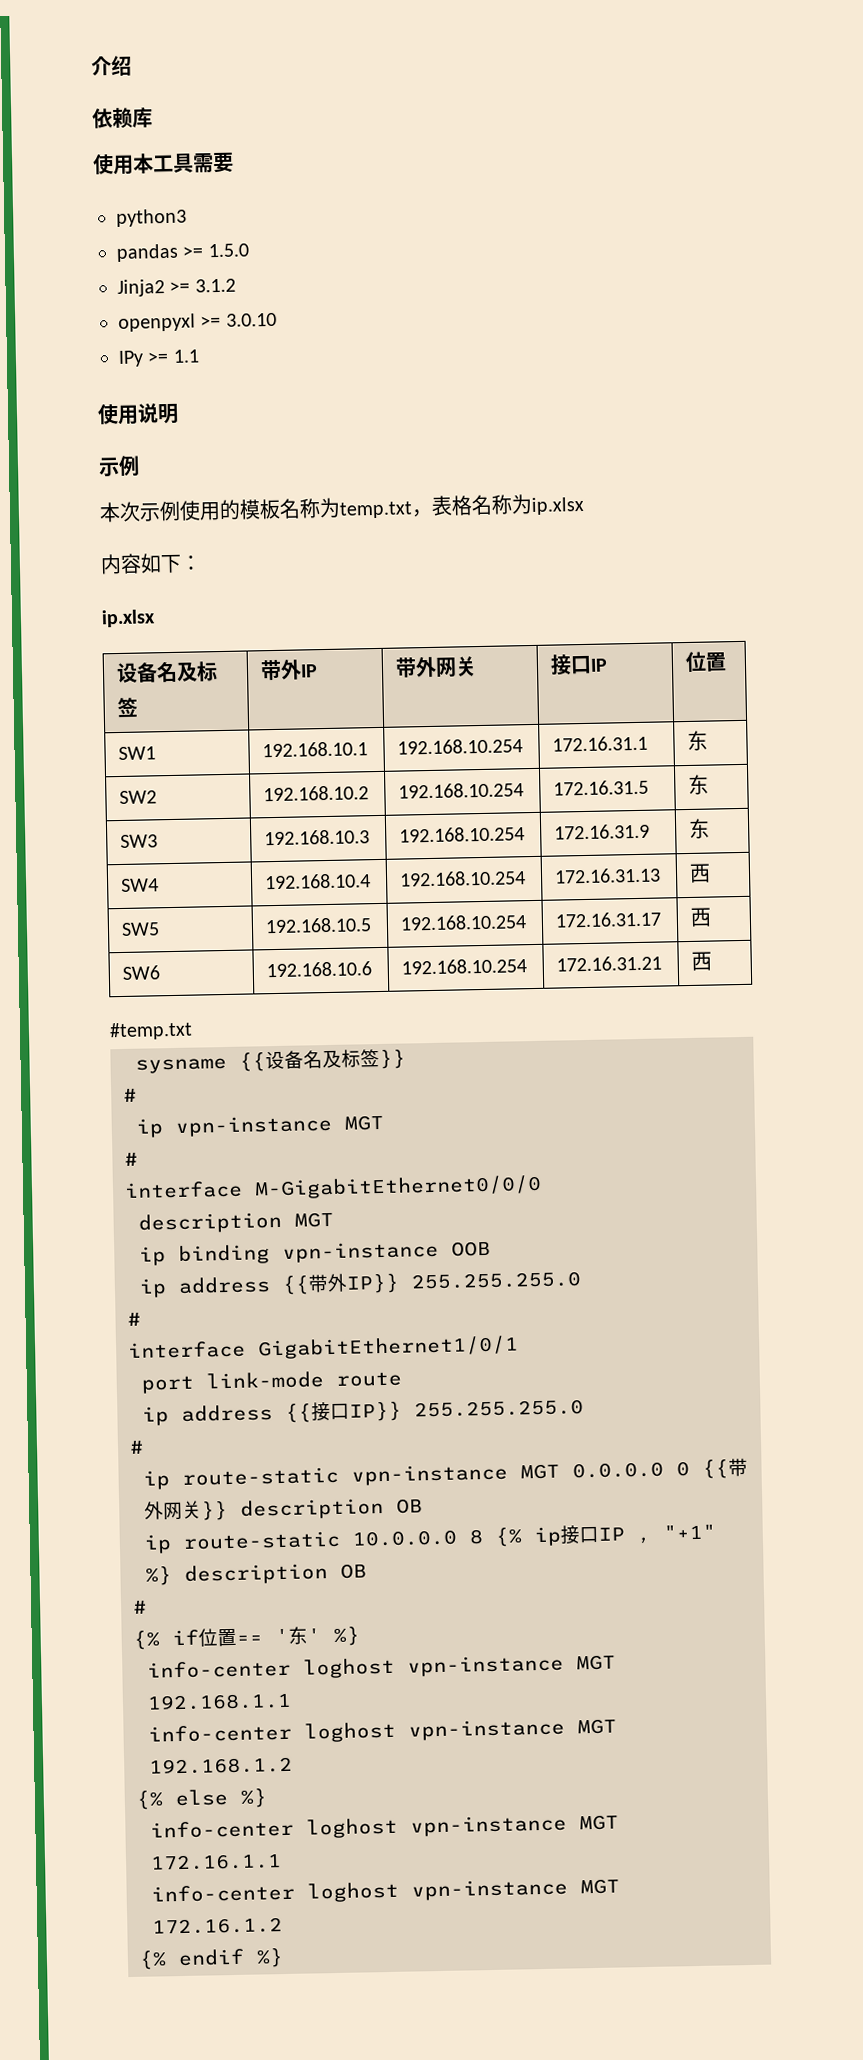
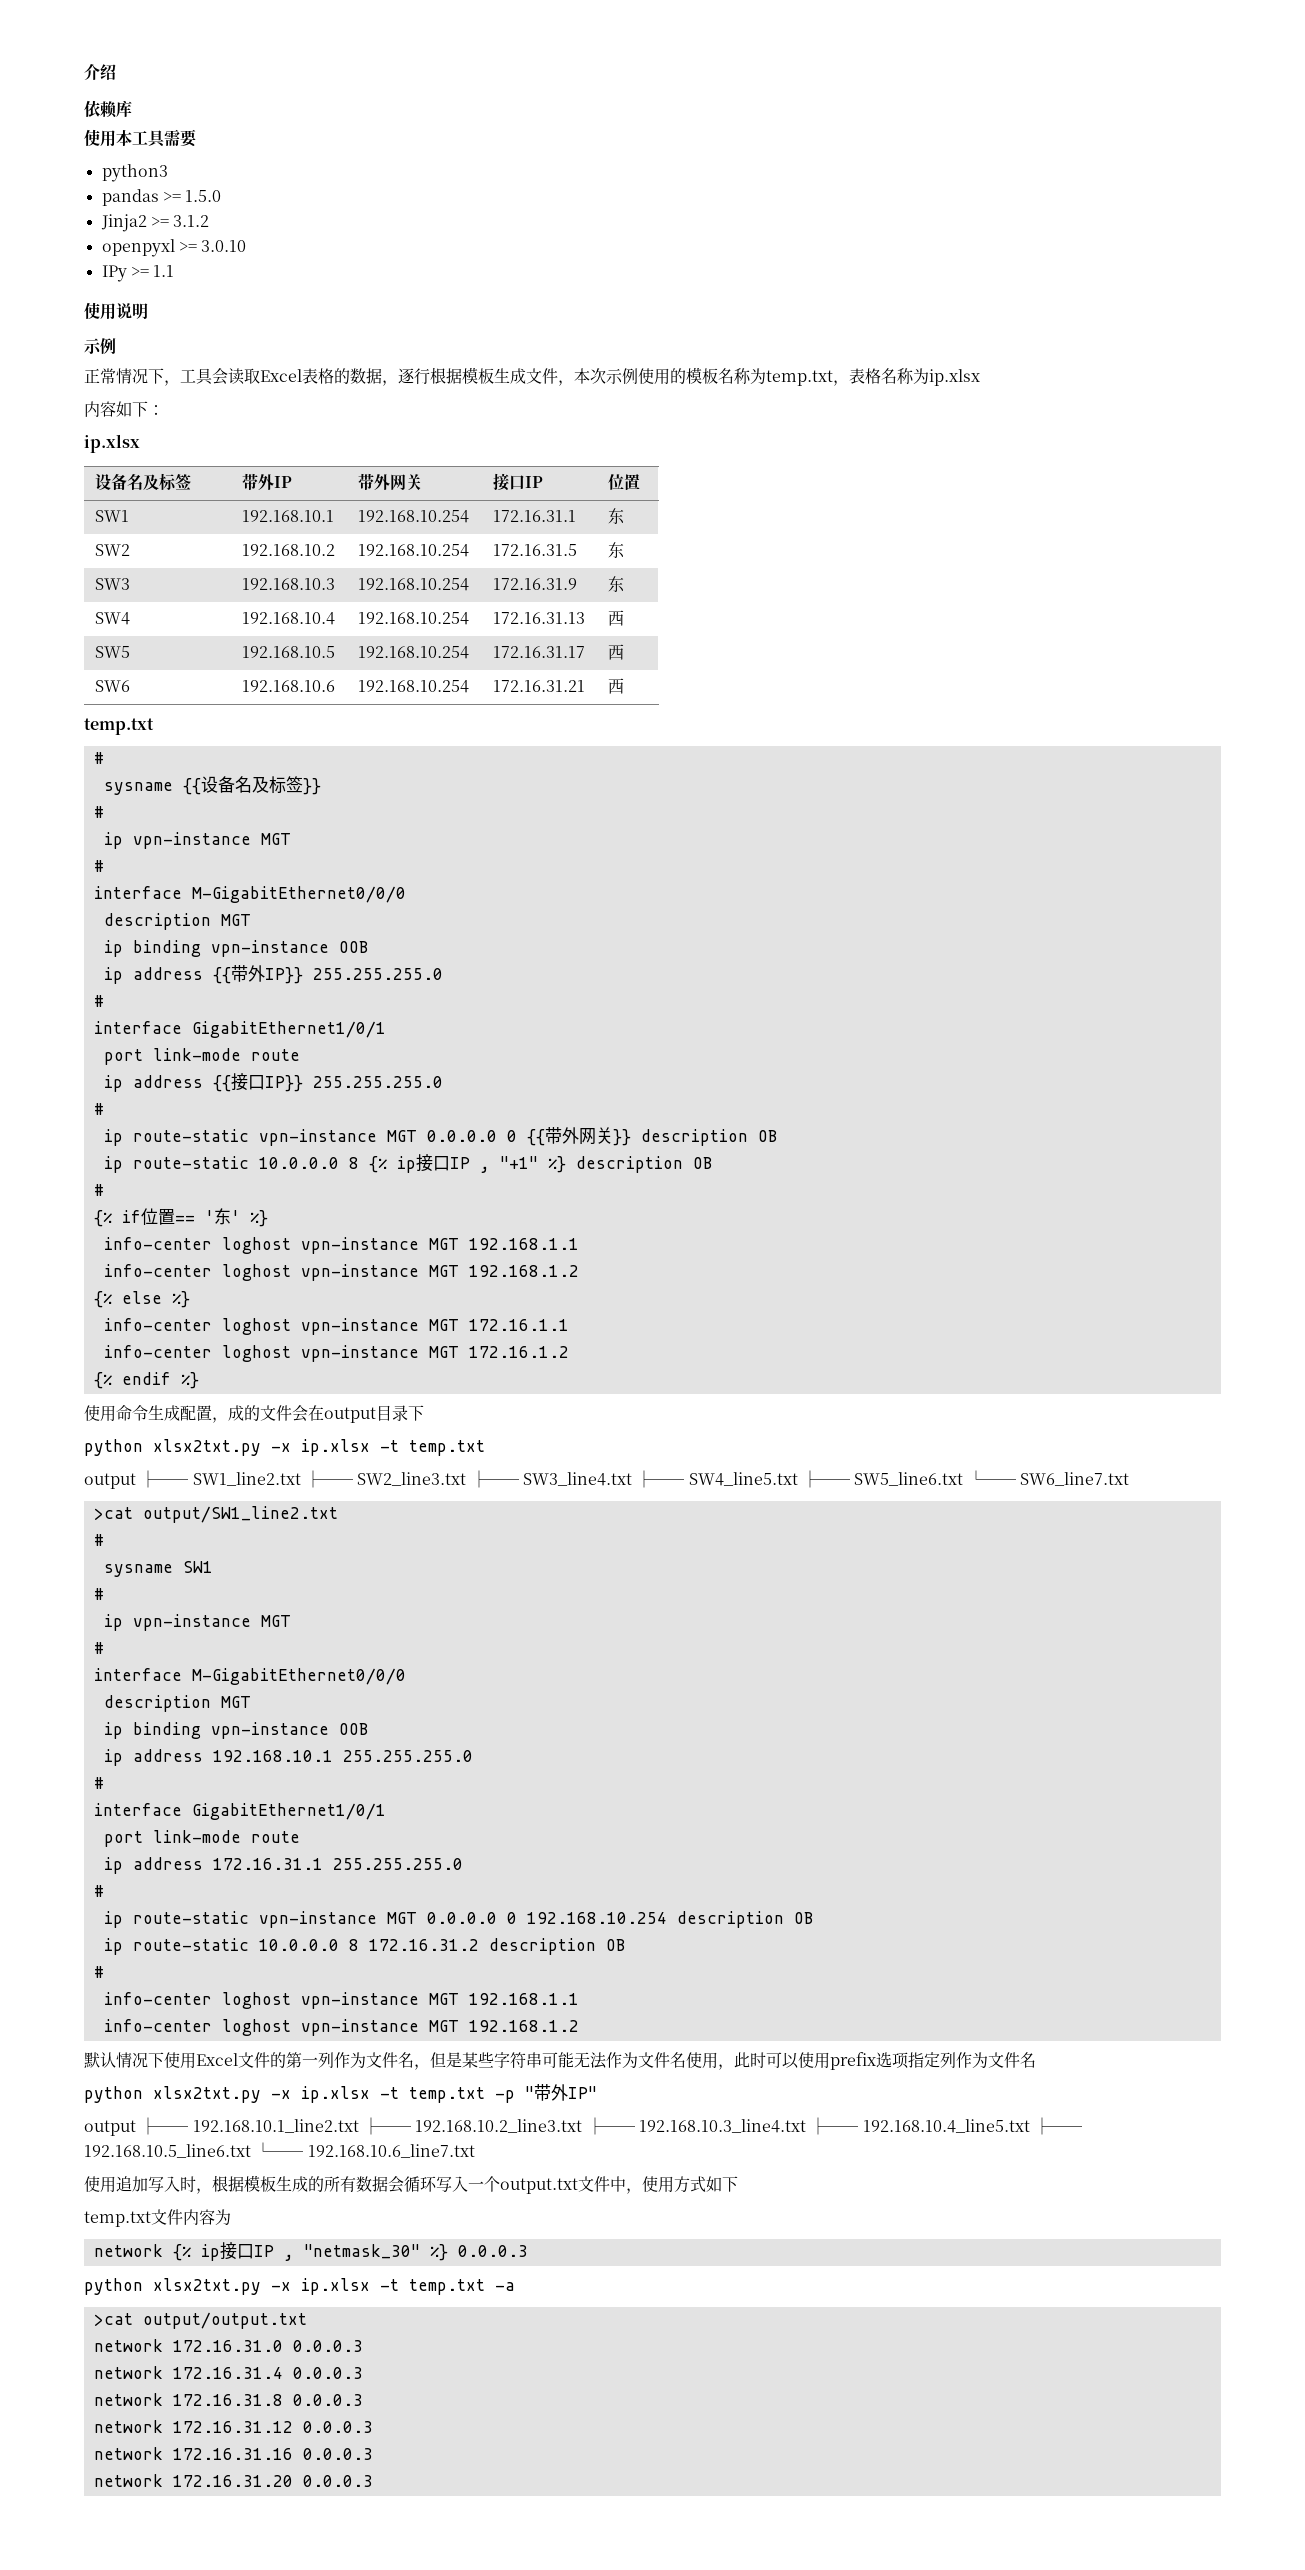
- 本次示例使用的模板名称为temp.txt，表格名称为ip.xlsx
+ 正常情况下，工具会读取Excel表格的数据，逐行根据模板生成文件，本次示例使用的模板名称为temp.txt，表格名称为ip.xlsx
  SW6 | 192.168.10.6 | 192.168.10.254 | 172.16.31.21 | 西
- #temp.txt
+ temp.txt
+ #
+ 使用命令生成配置，成的文件会在output目录下
+ python xlsx2txt.py -x ip.xlsx -t temp.txt
+ output ├── SW1_line2.txt ├── SW2_line3.txt ├── SW3_line4.txt ├── SW4_line5.txt ├── SW5_line6.txt └── SW6_line7.txt
+ >cat output/SW1_line2.txt
+ #
+ sysname SW1
+ #
+ ip vpn-instance MGT
+ #
+ interface M-GigabitEthernet0/0/0
+ description MGT
+ ip binding vpn-instance OOB
+ ip address 192.168.10.1 255.255.255.0
+ #
+ interface GigabitEthernet1/0/1
+ port link-mode route
+ ip address 172.16.31.1 255.255.255.0
+ #
+ ip route-static vpn-instance MGT 0.0.0.0 0 192.168.10.254 description OB
+ ip route-static 10.0.0.0 8 172.16.31.2 description OB
+ #
+ info-center loghost vpn-instance MGT 192.168.1.1
+ info-center loghost vpn-instance MGT 192.168.1.2
+ 默认情况下使用Excel文件的第一列作为文件名，但是某些字符串可能无法作为文件名使用，此时可以使用prefix选项指定列作为文件名
+ python xlsx2txt.py -x ip.xlsx -t temp.txt -p "带外IP"
+ output ├── 192.168.10.1_line2.txt ├── 192.168.10.2_line3.txt ├── 192.168.10.3_line4.txt ├── 192.168.10.4_line5.txt ├── 192.168.10.5_line6.txt └── 192.168.10.6_line7.txt
+ 使用追加写入时，根据模板生成的所有数据会循环写入一个output.txt文件中，使用方式如下
+ temp.txt文件内容为
+ network {% ip接口IP , "netmask_30" %} 0.0.0.3
+ python xlsx2txt.py -x ip.xlsx -t temp.txt -a
+ >cat output/output.txt
+ network 172.16.31.0 0.0.0.3
+ network 172.16.31.4 0.0.0.3
+ network 172.16.31.8 0.0.0.3
+ network 172.16.31.12 0.0.0.3
+ network 172.16.31.16 0.0.0.3
+ network 172.16.31.20 0.0.0.3

